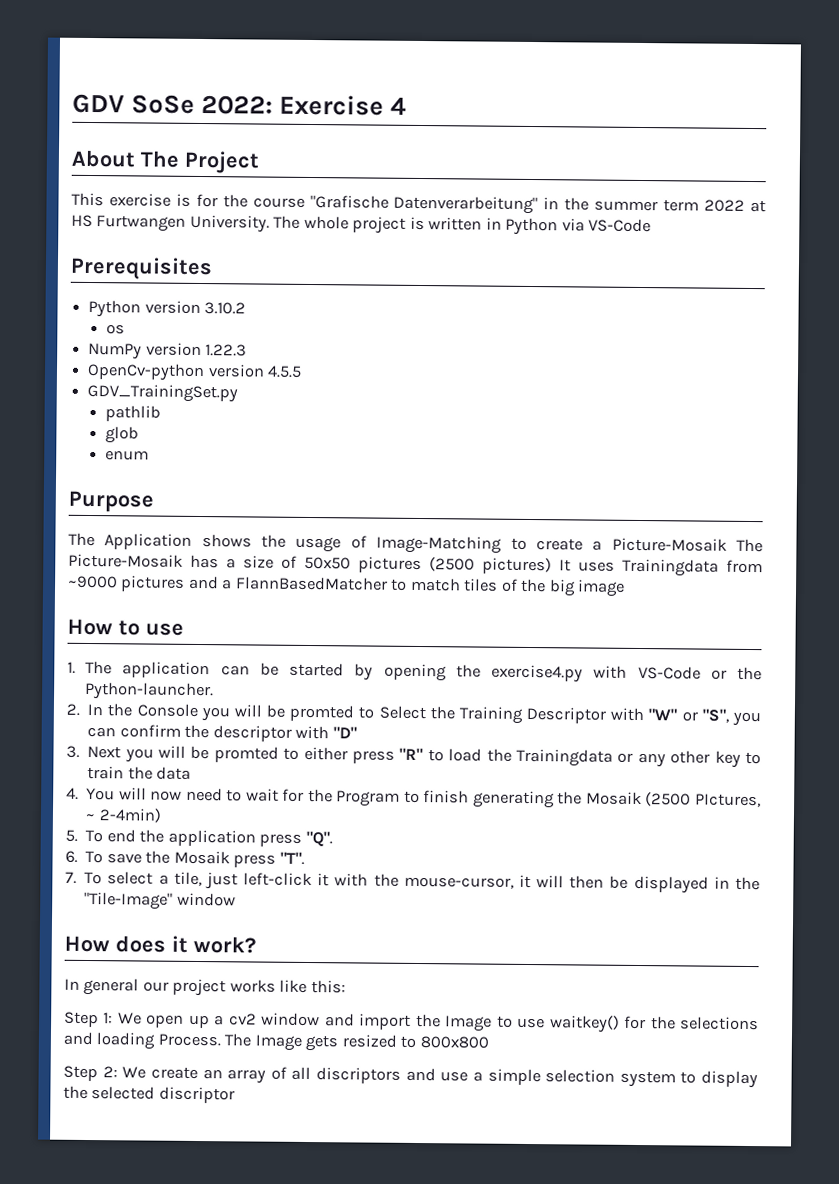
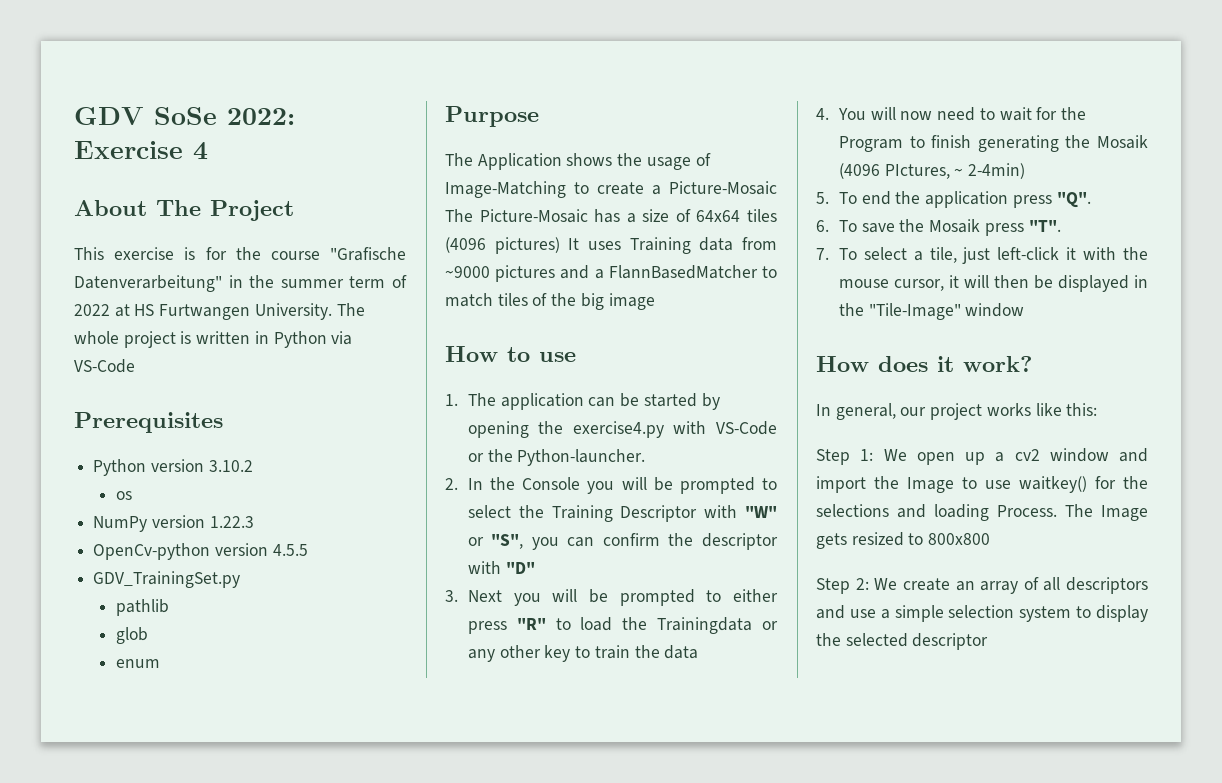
- This exercise is for the course "Grafische Datenverarbeitung" in the summer term 2022 at HS Furtwangen University.
+ This exercise is for the course "Grafische Datenverarbeitung" in the summer term of 2022 at HS Furtwangen University.
- The Application shows the usage of Image-Matching to create a Picture-Mosaik The Picture-Mosaik has a size of 50x50 pictures (2500 pictures) It uses Trainingdata from ~9000 pictures and a FlannBasedMatcher to match tiles of the big image
+ The Application shows the usage of Image-Matching to create a Picture-Mosaic The Picture-Mosaic has a size of 64x64 tiles (4096 pictures) It uses Training data from ~9000 pictures and a FlannBasedMatcher to match tiles of the big image
- 2. In the Console you will be promted to Select the Training Descriptor with "W" or "S", you can confirm the descriptor with "D"
+ 2. In the Console you will be prompted to select the Training Descriptor with "W" or "S", you can confirm the descriptor with "D"
- 3. Next you will be promted to either press "R" to load the Trainingdata or any other key to train the data
+ 3. Next you will be prompted to either press "R" to load the Trainingdata or any other key to train the data
- 4. You will now need to wait for the Program to finish generating the Mosaik (2500 PIctures, ~ 2-4min)
+ 4. You will now need to wait for the Program to finish generating the Mosaik (4096 PIctures, ~ 2-4min)
- 7. To select a tile, just left-click it with the mouse-cursor, it will then be displayed in the "Tile-Image" window
+ 7. To select a tile, just left-click it with the mouse cursor, it will then be displayed in the "Tile-Image" window
- In general our project works like this:
+ In general, our project works like this:
- Step 2: We create an array of all discriptors and use a simple selection system to display the selected discriptor
+ Step 2: We create an array of all descriptors and use a simple selection system to display the selected descriptor

